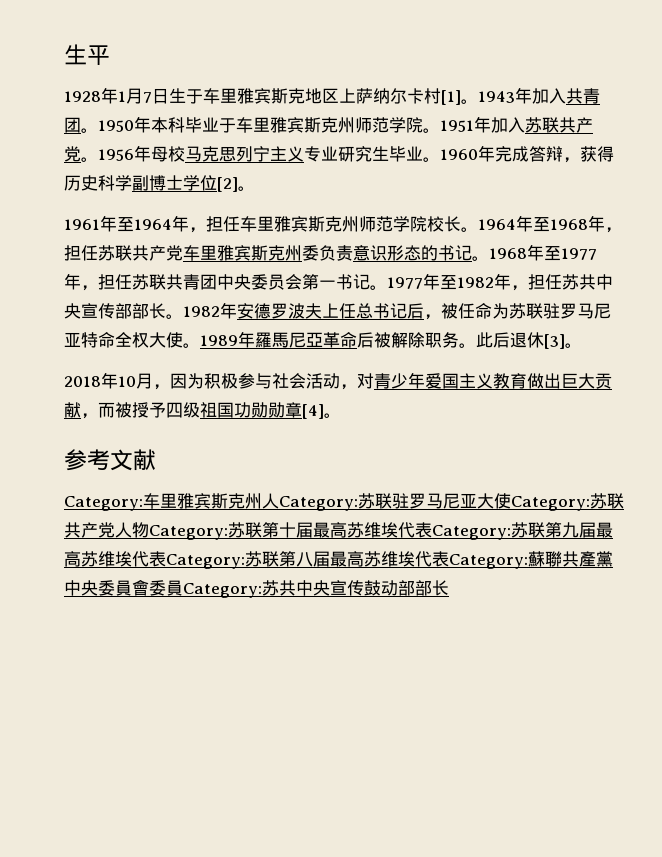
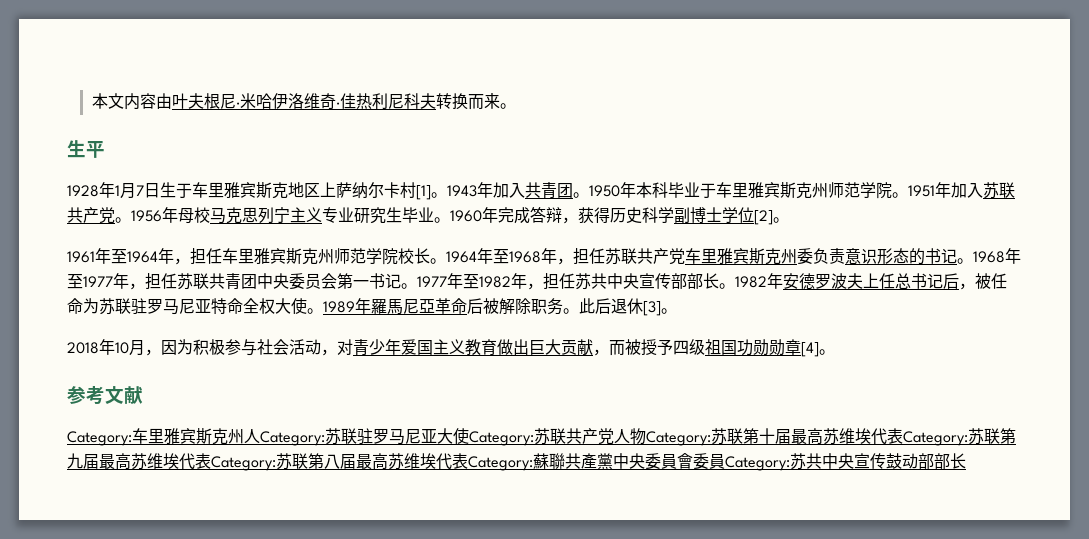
+ 本文内容由叶夫根尼·米哈伊洛维奇·佳热利尼科夫转换而来。

